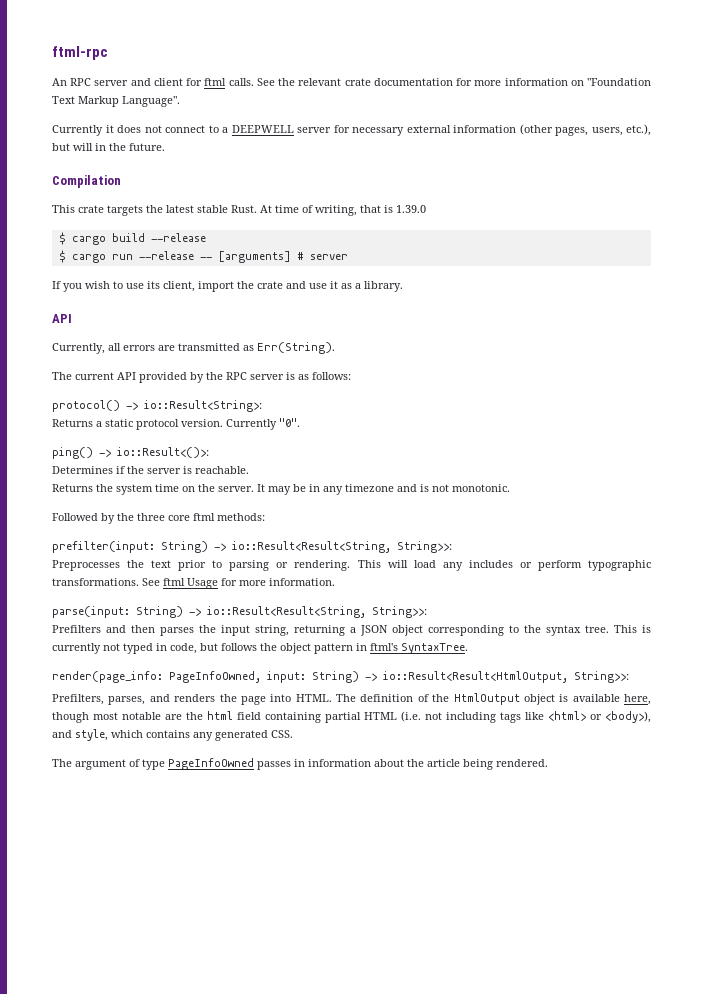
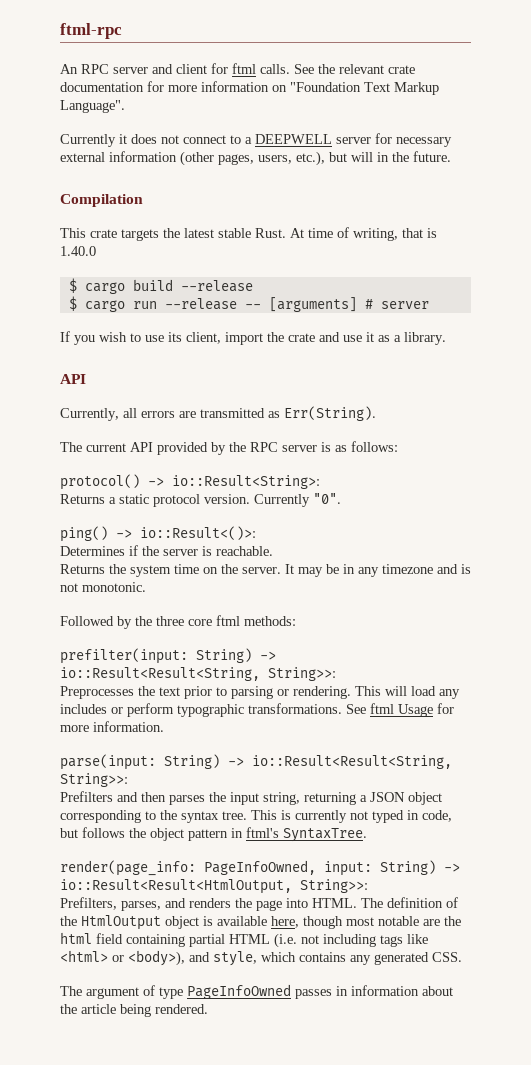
- At time of writing, that is 1.39.0
+ At time of writing, that is 1.40.0

